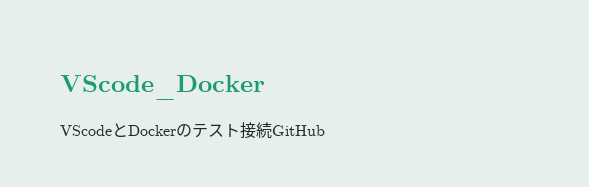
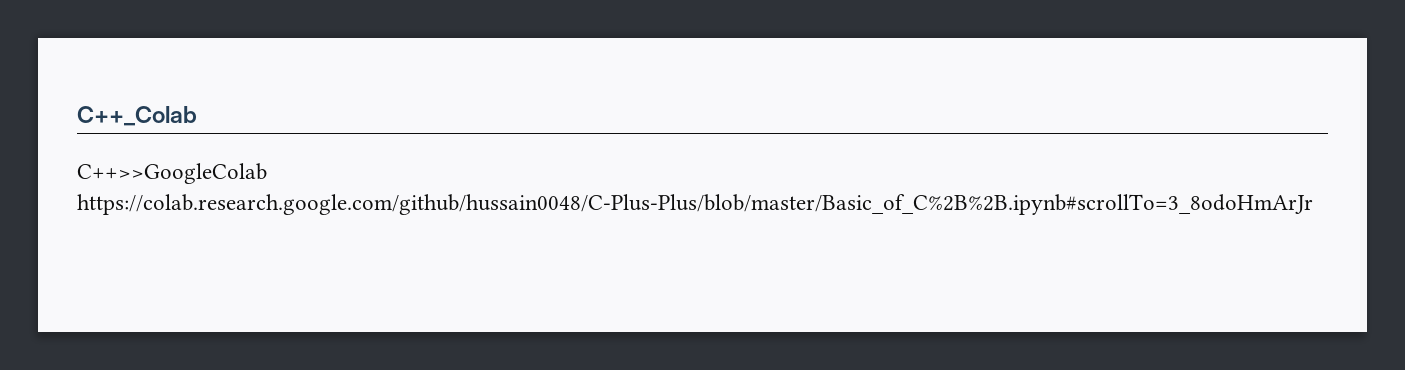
- VScode_Docker
- VScodeとDockerのテスト接続GitHub
+ C++_Colab
+ C++>>GoogleColab https://colab.research.google.com/github/hussain0048/C-Plus-Plus/blob/master/Basic_of_C%2B%2B.ipynb#scrollTo=3_8odoHmArJr

